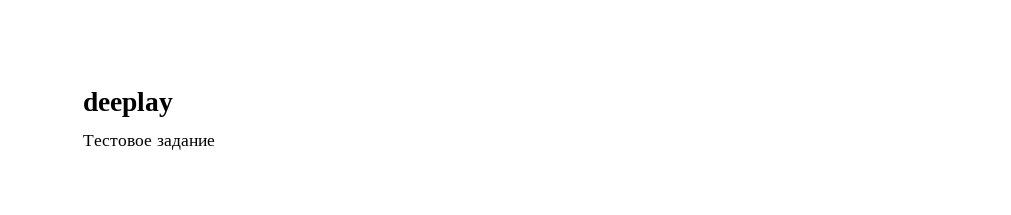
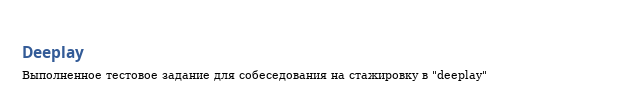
- deeplay
- Тестовое задание
+ Deeplay
+ Выполненное тестовое задание для собеседования на стажировку в "deeplay"

